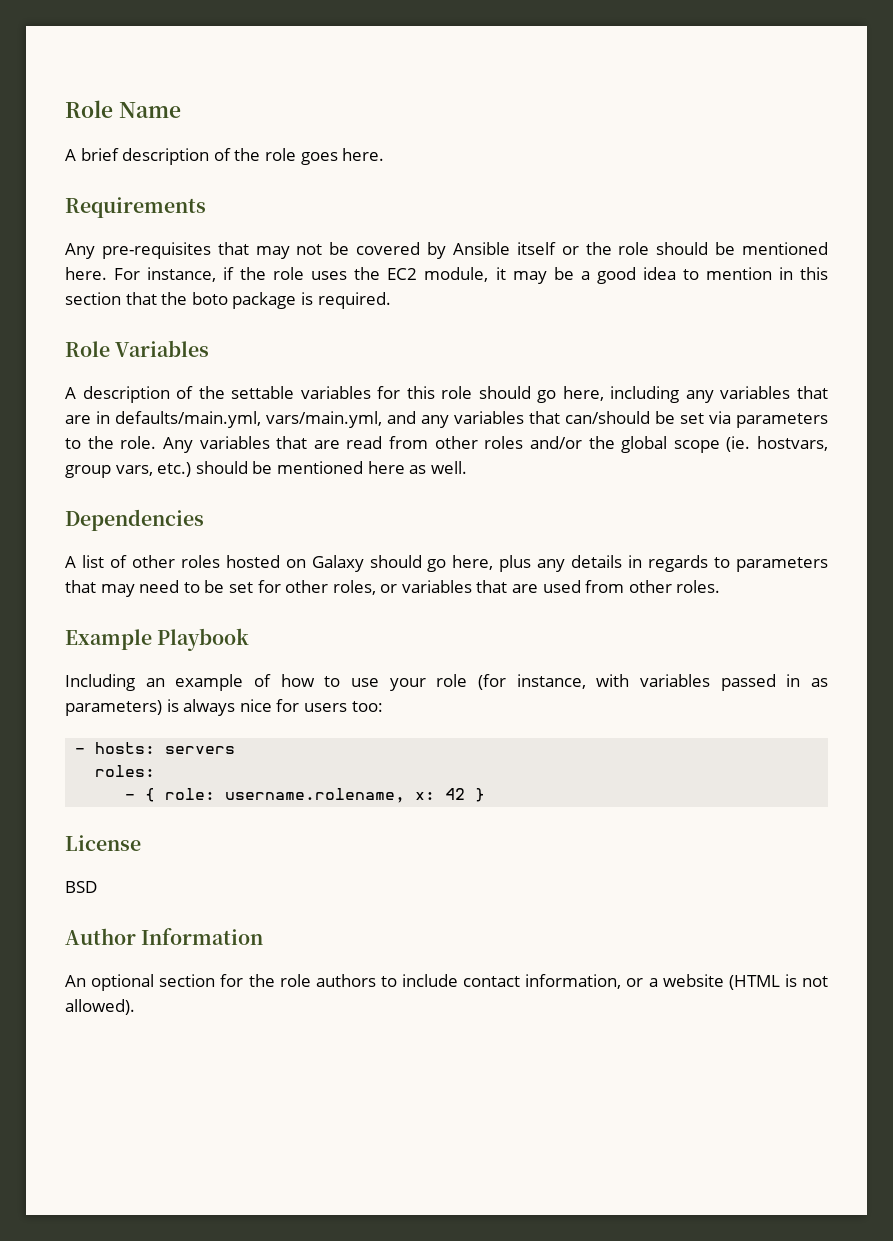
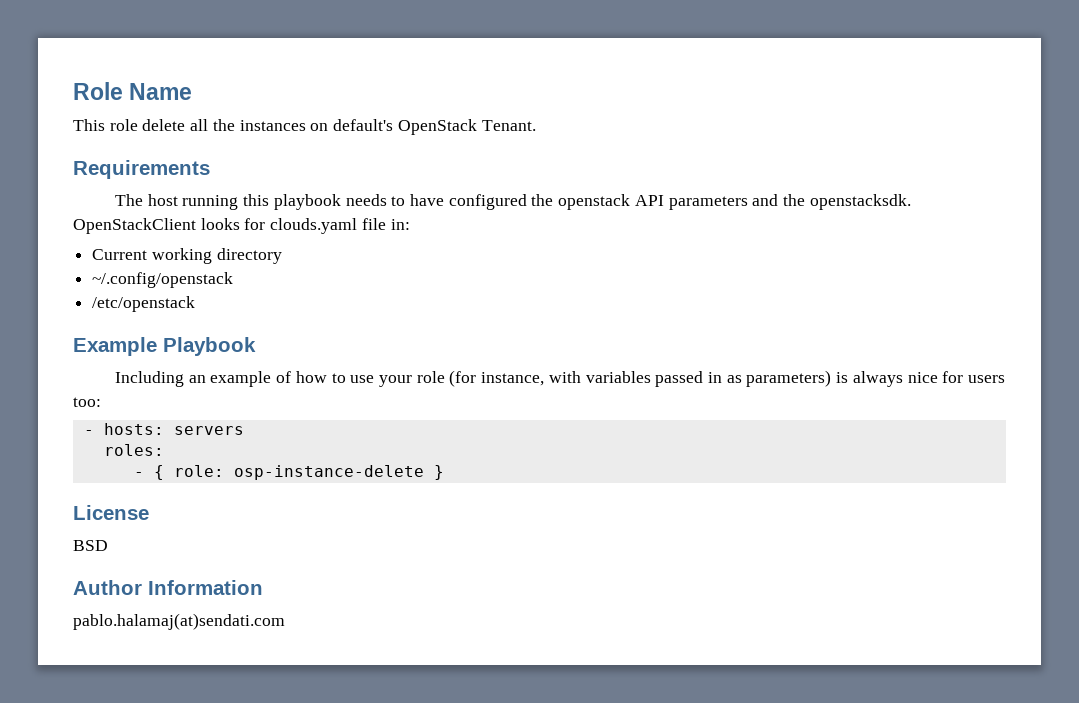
- A brief description of the role goes here.
+ This role delete all the instances on default's OpenStack Tenant.
  Requirements
- Any pre-requisites that may not be covered by Ansible itself or the role should be mentioned here. For instance, if the role uses the EC2 module, it may be a good idea to mention in this section that the boto package is required.
- Role Variables
- A description of the settable variables for this role should go here, including any variables that are in defaults/main.yml, vars/main.yml, and any variables that can/should be set via parameters to the role. Any variables that are read from other roles and/or the global scope (ie. hostvars, group vars, etc.) should be mentioned here as well.
- Dependencies
- A list of other roles hosted on Galaxy should go here, plus any details in regards to parameters that may need to be set for other roles, or variables that are used from other roles.
+ The host running this playbook needs to have configured the openstack API parameters and the openstacksdk. OpenStackClient looks for clouds.yaml file in:
+ Current working directory
+ ~/.config/openstack
+ /etc/openstack
- - { role: username.rolename, x: 42 }
+ - { role: osp-instance-delete }
- An optional section for the role authors to include contact information, or a website (HTML is not allowed).
+ pablo.halamaj(at)sendati.com

